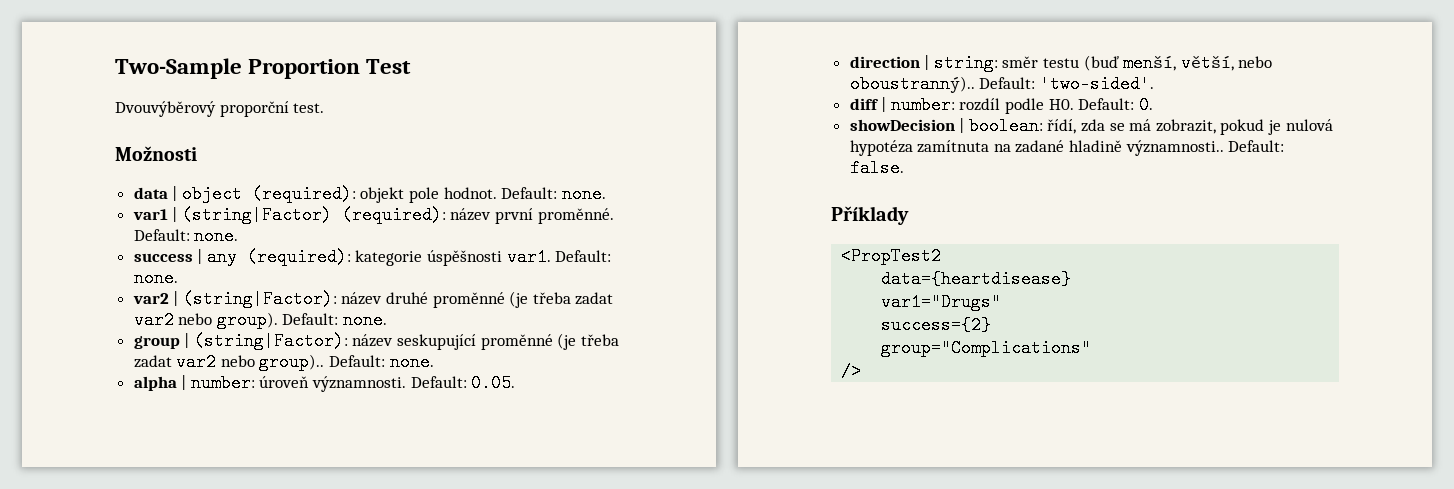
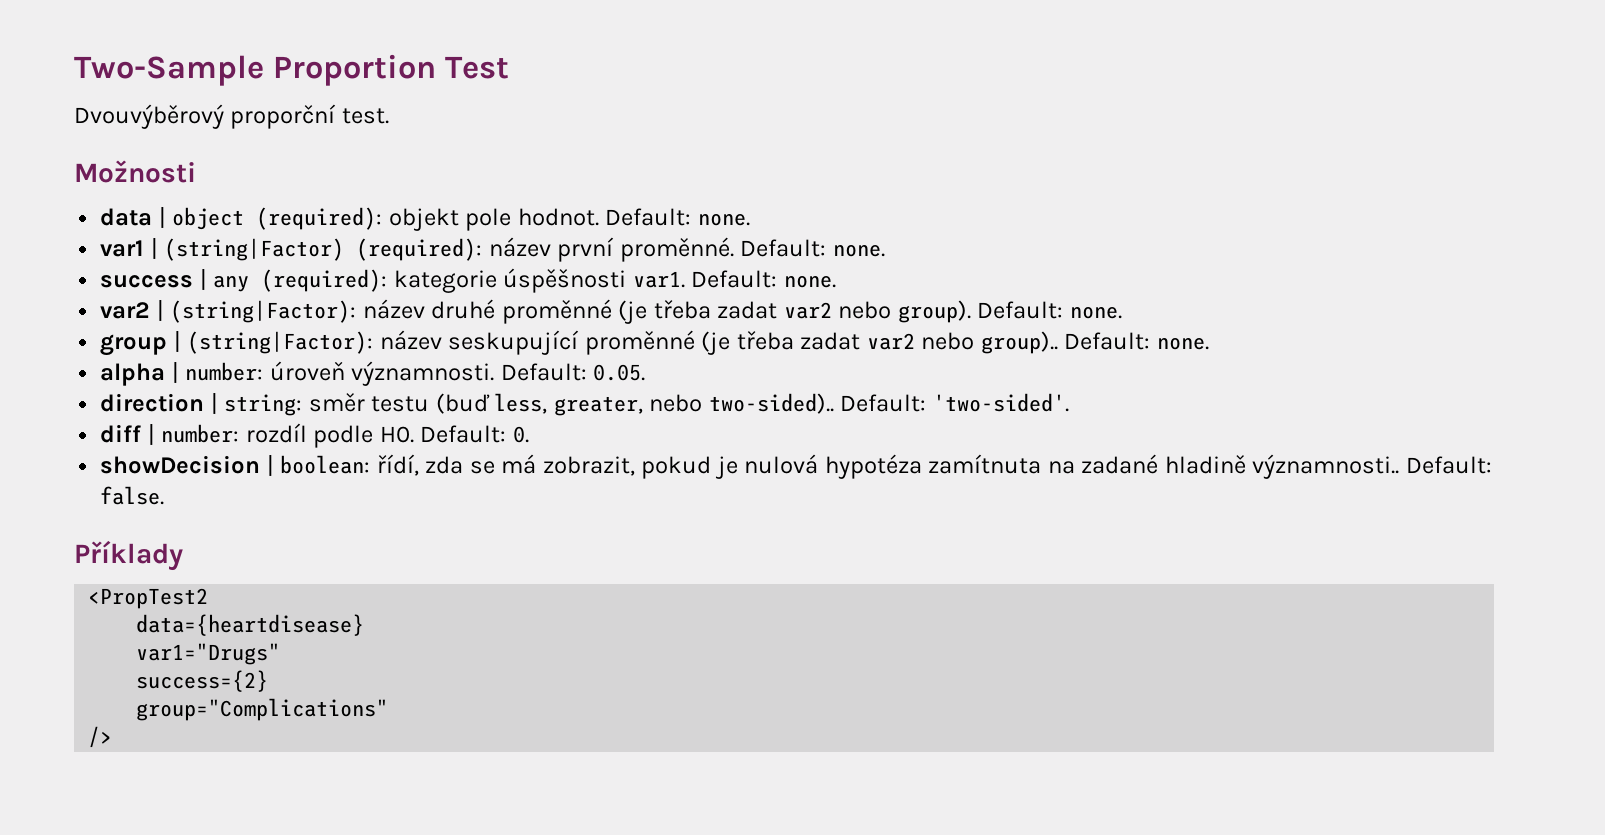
- direction | string: směr testu (buď menší, větší, nebo oboustranný)..
+ direction | string: směr testu (buď less, greater, nebo two-sided)..

